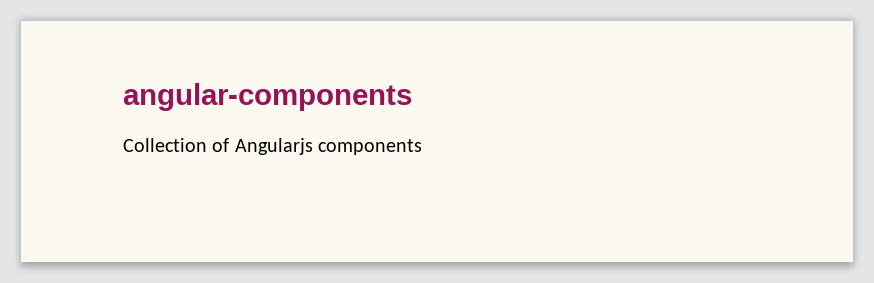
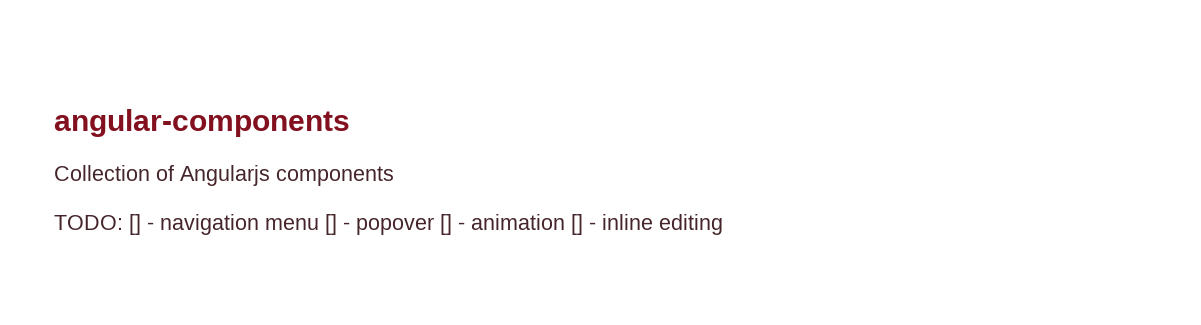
+ TODO: [] - navigation menu [] - popover [] - animation [] - inline editing

